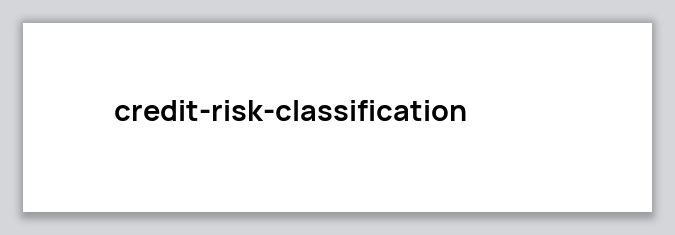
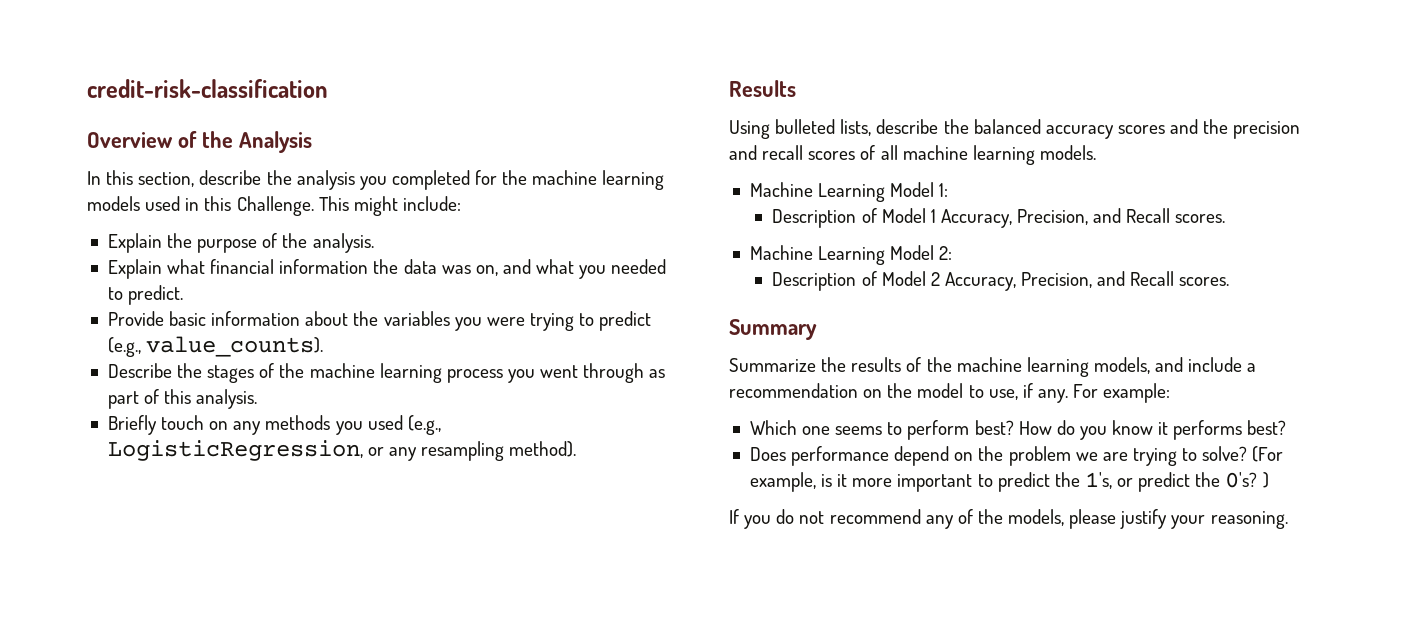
+ Overview of the Analysis
+ In this section, describe the analysis you completed for the machine learning models used in this Challenge. This might include:
+ Explain the purpose of the analysis.
+ Explain what financial information the data was on, and what you needed to predict.
+ Provide basic information about the variables you were trying to predict (e.g., value_counts).
+ Describe the stages of the machine learning process you went through as part of this analysis.
+ Briefly touch on any methods you used (e.g., LogisticRegression, or any resampling method).
+ Results
+ Using bulleted lists, describe the balanced accuracy scores and the precision and recall scores of all machine learning models.
+ Machine Learning Model 1:
+ Description of Model 1 Accuracy, Precision, and Recall scores.
+ Machine Learning Model 2:
+ Description of Model 2 Accuracy, Precision, and Recall scores.
+ Summary
+ Summarize the results of the machine learning models, and include a recommendation on the model to use, if any. For example:
+ Which one seems to perform best? How do you know it performs best?
+ Does performance depend on the problem we are trying to solve? (For example, is it more important to predict the 1's, or predict the 0's? )
+ If you do not recommend any of the models, please justify your reasoning.

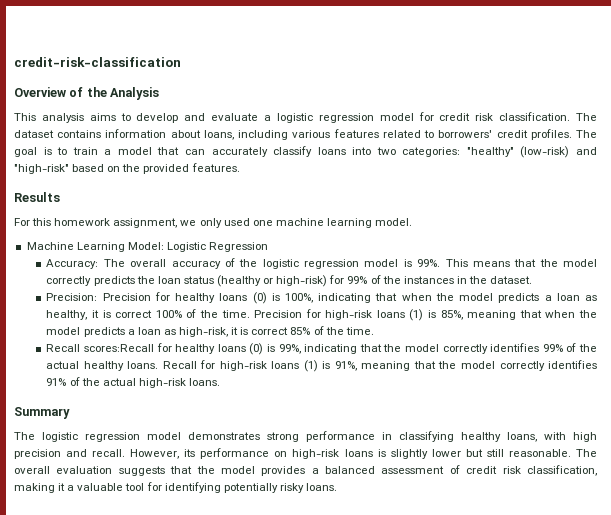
- In this section, describe the analysis you completed for the machine learning models used in this Challenge. This might include:
- Explain the purpose of the analysis.
- Explain what financial information the data was on, and what you needed to predict.
- Provide basic information about the variables you were trying to predict (e.g., value_counts).
- Describe the stages of the machine learning process you went through as part of this analysis.
- Briefly touch on any methods you used (e.g., LogisticRegression, or any resampling method).
+ This analysis aims to develop and evaluate a logistic regression model for credit risk classification. The dataset contains information about loans, including various features related to borrowers' credit profiles. The goal is to train a model that can accurately classify loans into two categories: "healthy" (low-risk) and "high-risk" based on the provided features.
  Results
- Using bulleted lists, describe the balanced accuracy scores and the precision and recall scores of all machine learning models.
- Machine Learning Model 1:
- Description of Model 1 Accuracy, Precision, and Recall scores.
- Machine Learning Model 2:
- Description of Model 2 Accuracy, Precision, and Recall scores.
+ For this homework assignment, we only used one machine learning model.
+ Machine Learning Model: Logistic Regression
+ Accuracy: The overall accuracy of the logistic regression model is 99%. This means that the model correctly predicts the loan status (healthy or high-risk) for 99% of the instances in the dataset.
+ Precision: Precision for healthy loans (0) is 100%, indicating that when the model predicts a loan as healthy, it is correct 100% of the time. Precision for high-risk loans (1) is 85%, meaning that when the model predicts a loan as high-risk, it is correct 85% of the time.
+ Recall scores:Recall for healthy loans (0) is 99%, indicating that the model correctly identifies 99% of the actual healthy loans. Recall for high-risk loans (1) is 91%, meaning that the model correctly identifies 91% of the actual high-risk loans.
  Summary
- Summarize the results of the machine learning models, and include a recommendation on the model to use, if any. For example:
- Which one seems to perform best? How do you know it performs best?
- Does performance depend on the problem we are trying to solve? (For example, is it more important to predict the 1's, or predict the 0's? )
- If you do not recommend any of the models, please justify your reasoning.
+ The logistic regression model demonstrates strong performance in classifying healthy loans, with high precision and recall. However, its performance on high-risk loans is slightly lower but still reasonable. The overall evaluation suggests that the model provides a balanced assessment of credit risk classification, making it a valuable tool for identifying potentially risky loans.

